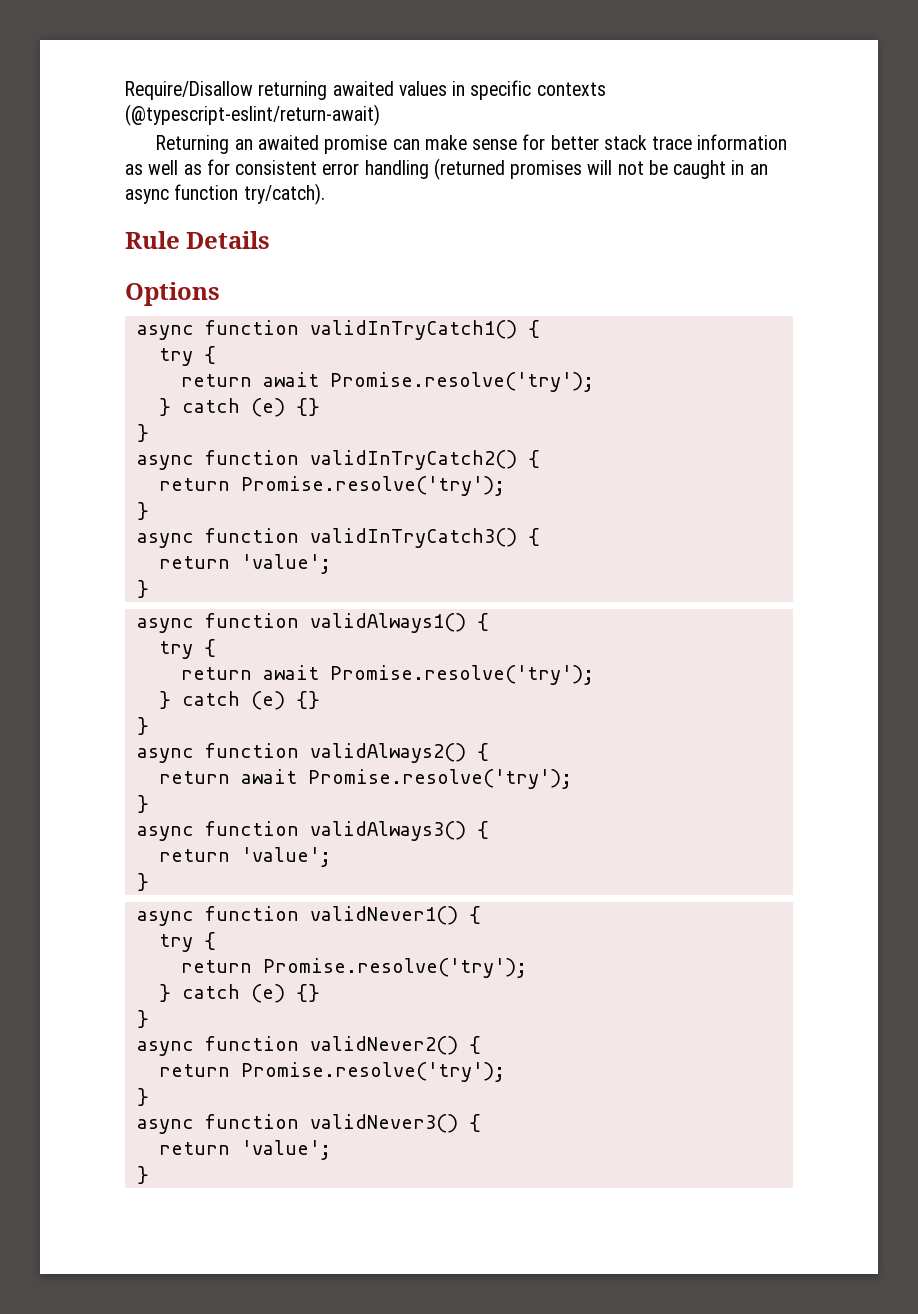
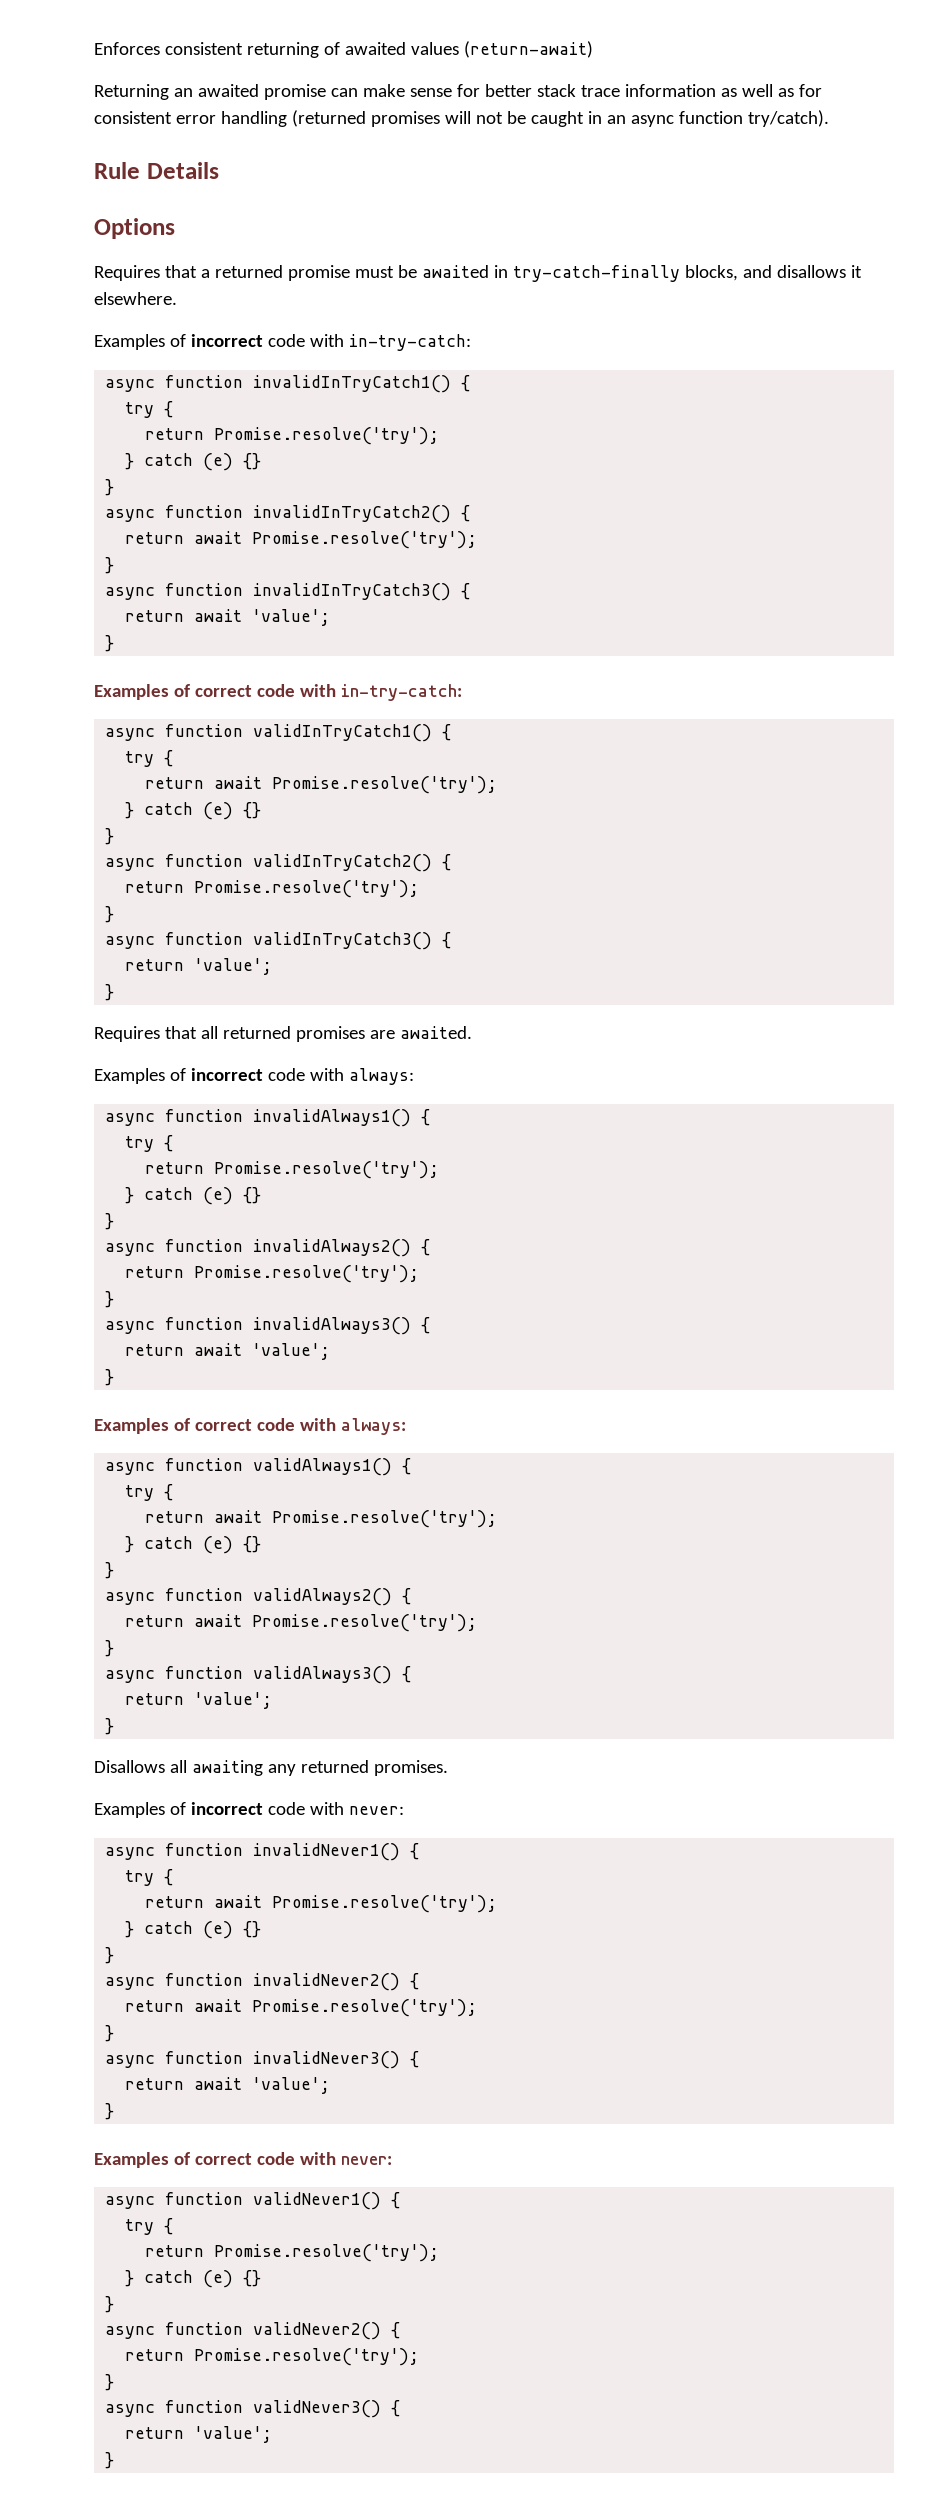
- Require/Disallow returning awaited values in specific contexts (@typescript-eslint/return-await)
+ Enforces consistent returning of awaited values (return-await)
+ Requires that a returned promise must be awaited in try-catch-finally blocks, and disallows it elsewhere.
+ Examples of incorrect code with in-try-catch:
+ async function invalidInTryCatch1() {
+ try {
+ return Promise.resolve('try');
+ } catch (e) {}
+ }
+ async function invalidInTryCatch2() {
+ return await Promise.resolve('try');
+ }
+ async function invalidInTryCatch3() {
+ return await 'value';
+ }
+ Examples of correct code with in-try-catch:
+ Requires that all returned promises are awaited.
+ Examples of incorrect code with always:
+ async function invalidAlways1() {
+ try {
+ return Promise.resolve('try');
+ } catch (e) {}
+ }
+ async function invalidAlways2() {
+ return Promise.resolve('try');
+ }
+ async function invalidAlways3() {
+ return await 'value';
+ }
+ Examples of correct code with always:
+ Disallows all awaiting any returned promises.
+ Examples of incorrect code with never:
+ async function invalidNever1() {
+ try {
+ return await Promise.resolve('try');
+ } catch (e) {}
+ }
+ async function invalidNever2() {
+ return await Promise.resolve('try');
+ }
+ async function invalidNever3() {
+ return await 'value';
+ }
+ Examples of correct code with never:

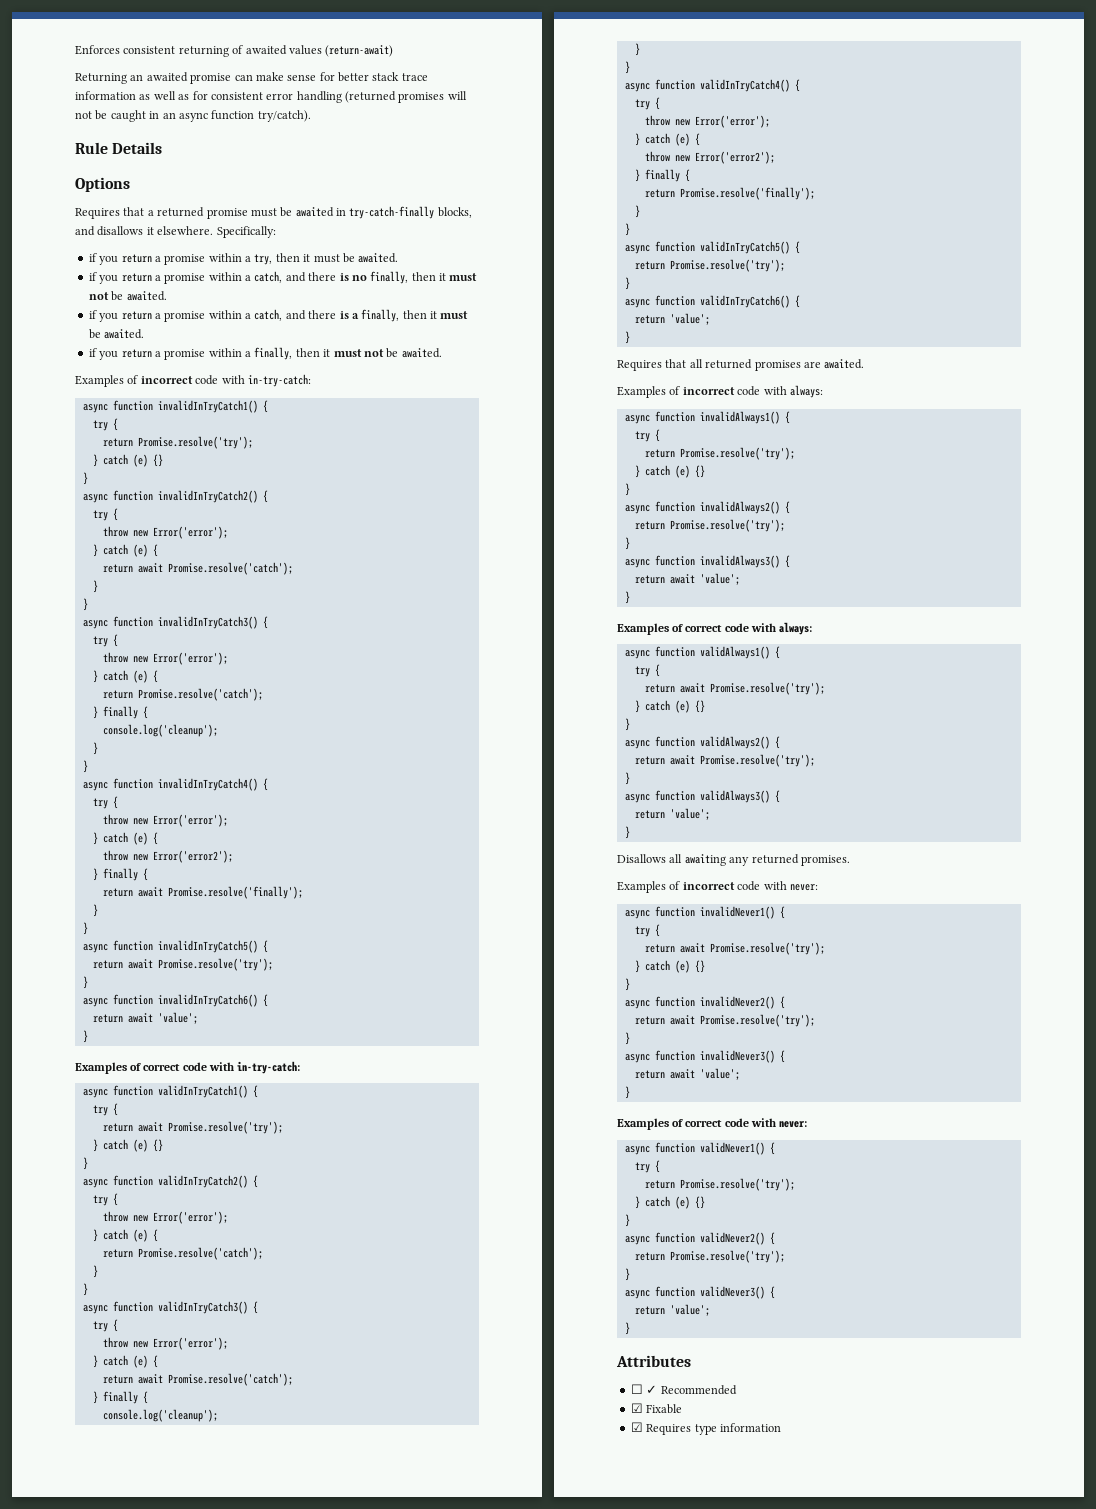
+ Specifically:
+ if you return a promise within a try, then it must be awaited.
+ if you return a promise within a catch, and there is no finally, then it must not be awaited.
+ if you return a promise within a catch, and there is a finally, then it must be awaited.
+ if you return a promise within a finally, then it must not be awaited.
  async function invalidInTryCatch2() {
+ try {
+ throw new Error('error');
+ } catch (e) {
+ return await Promise.resolve('catch');
+ }
+ }
+ async function invalidInTryCatch3() {
+ try {
+ throw new Error('error');
+ } catch (e) {
+ return Promise.resolve('catch');
+ } finally {
+ console.log('cleanup');
+ }
+ }
+ async function invalidInTryCatch4() {
+ try {
+ throw new Error('error');
+ } catch (e) {
+ throw new Error('error2');
+ } finally {
+ return await Promise.resolve('finally');
+ }
+ }
+ async function invalidInTryCatch5() {
  return await Promise.resolve('try');
  }
- async function invalidInTryCatch3() {
+ async function invalidInTryCatch6() {
  async function validInTryCatch2() {
+ try {
+ throw new Error('error');
+ } catch (e) {
+ return Promise.resolve('catch');
+ }
+ }
+ async function validInTryCatch3() {
+ try {
+ throw new Error('error');
+ } catch (e) {
+ return await Promise.resolve('catch');
+ } finally {
+ console.log('cleanup');
+ }
+ }
+ async function validInTryCatch4() {
+ try {
+ throw new Error('error');
+ } catch (e) {
+ throw new Error('error2');
+ } finally {
+ return Promise.resolve('finally');
+ }
+ }
+ async function validInTryCatch5() {
  return Promise.resolve('try');
  }
- async function validInTryCatch3() {
+ async function validInTryCatch6() {
+ Attributes
+ ☐ ✓ Recommended
+ ☑ Fixable
+ ☑ Requires type information

